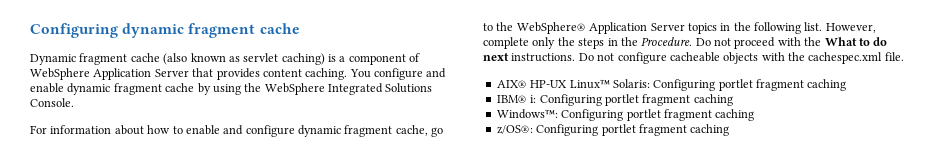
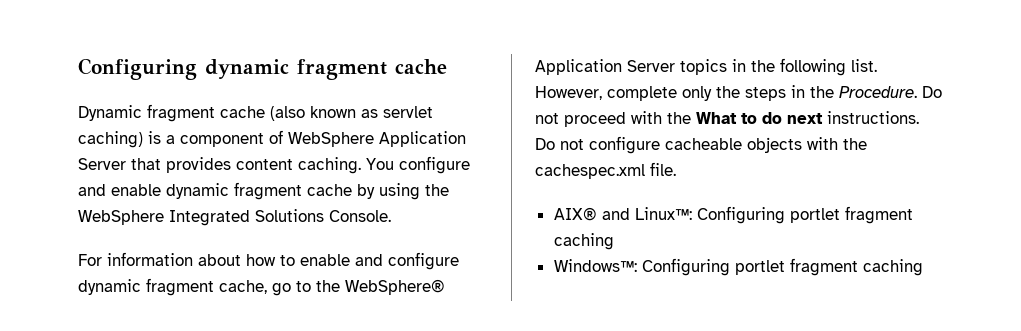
- AIX® HP-UX Linux™ Solaris: Configuring portlet fragment caching
- IBM® i: Configuring portlet fragment caching
+ AIX® and Linux™: Configuring portlet fragment caching
- z/OS®: Configuring portlet fragment caching

